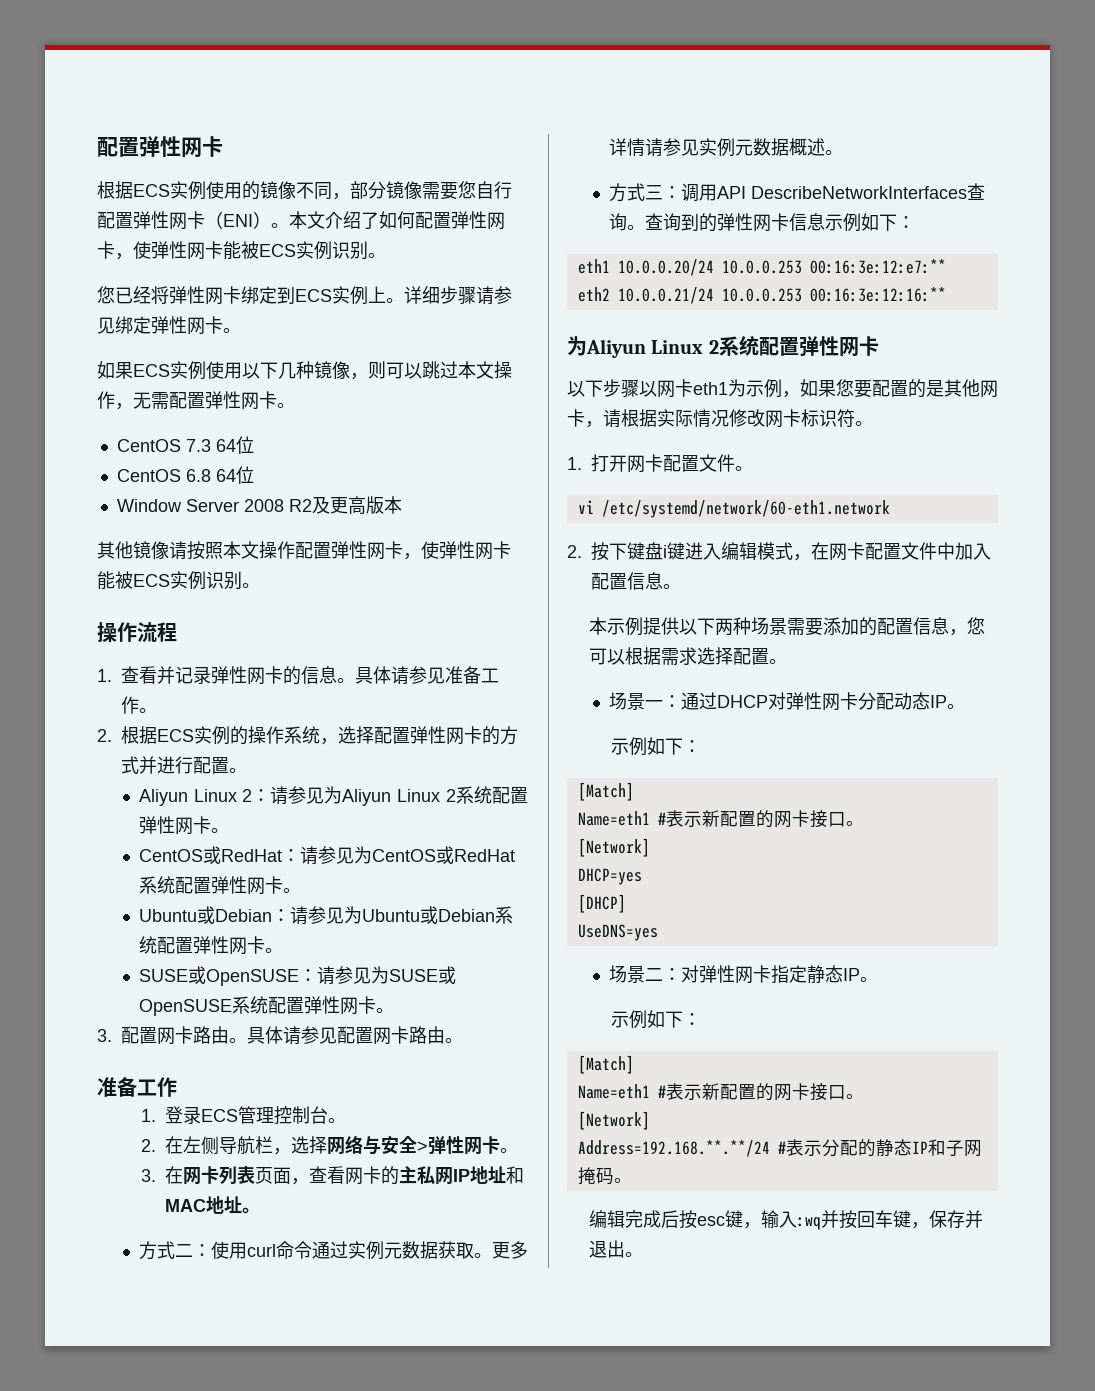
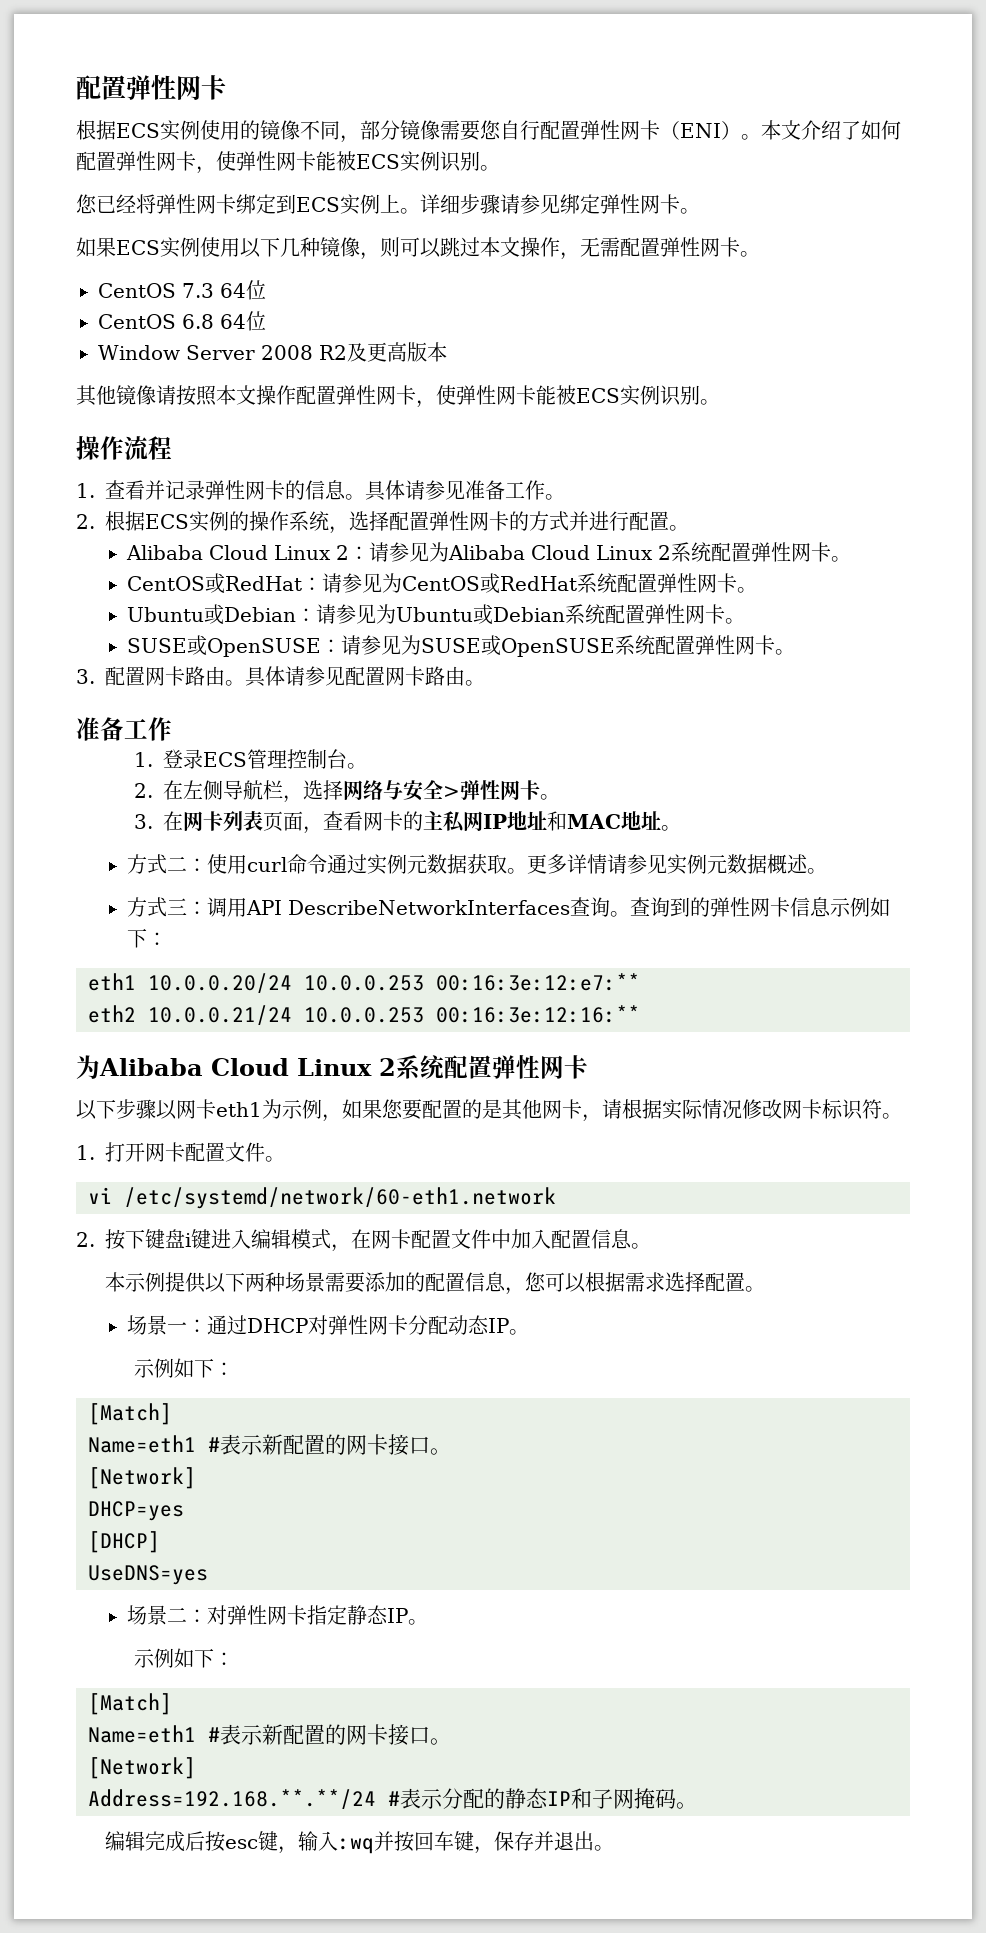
- Aliyun Linux 2：请参见为Aliyun Linux 2系统配置弹性网卡。
+ Alibaba Cloud Linux 2：请参见为Alibaba Cloud Linux 2系统配置弹性网卡。
  eth2 10.0.0.21/24 10.0.0.253 00:16:3e:12:16:**
- 为Aliyun Linux 2系统配置弹性网卡
+ 为Alibaba Cloud Linux 2系统配置弹性网卡

